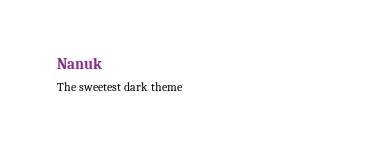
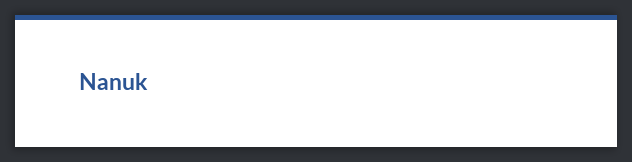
- The sweetest dark theme

